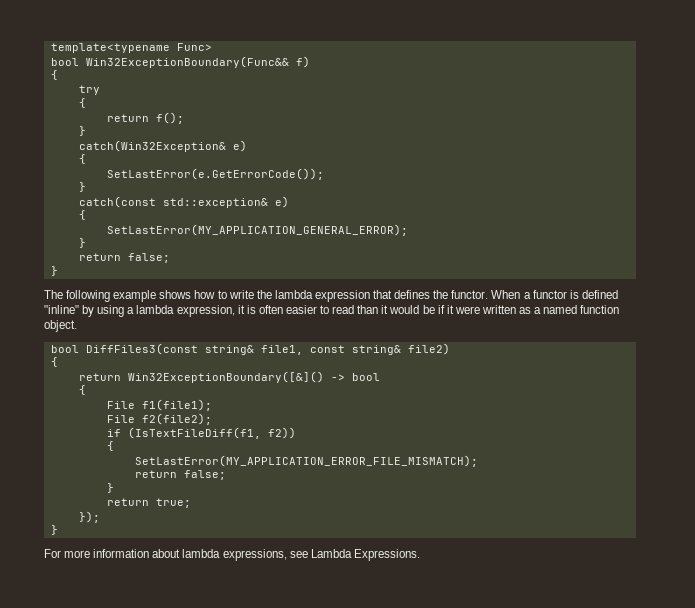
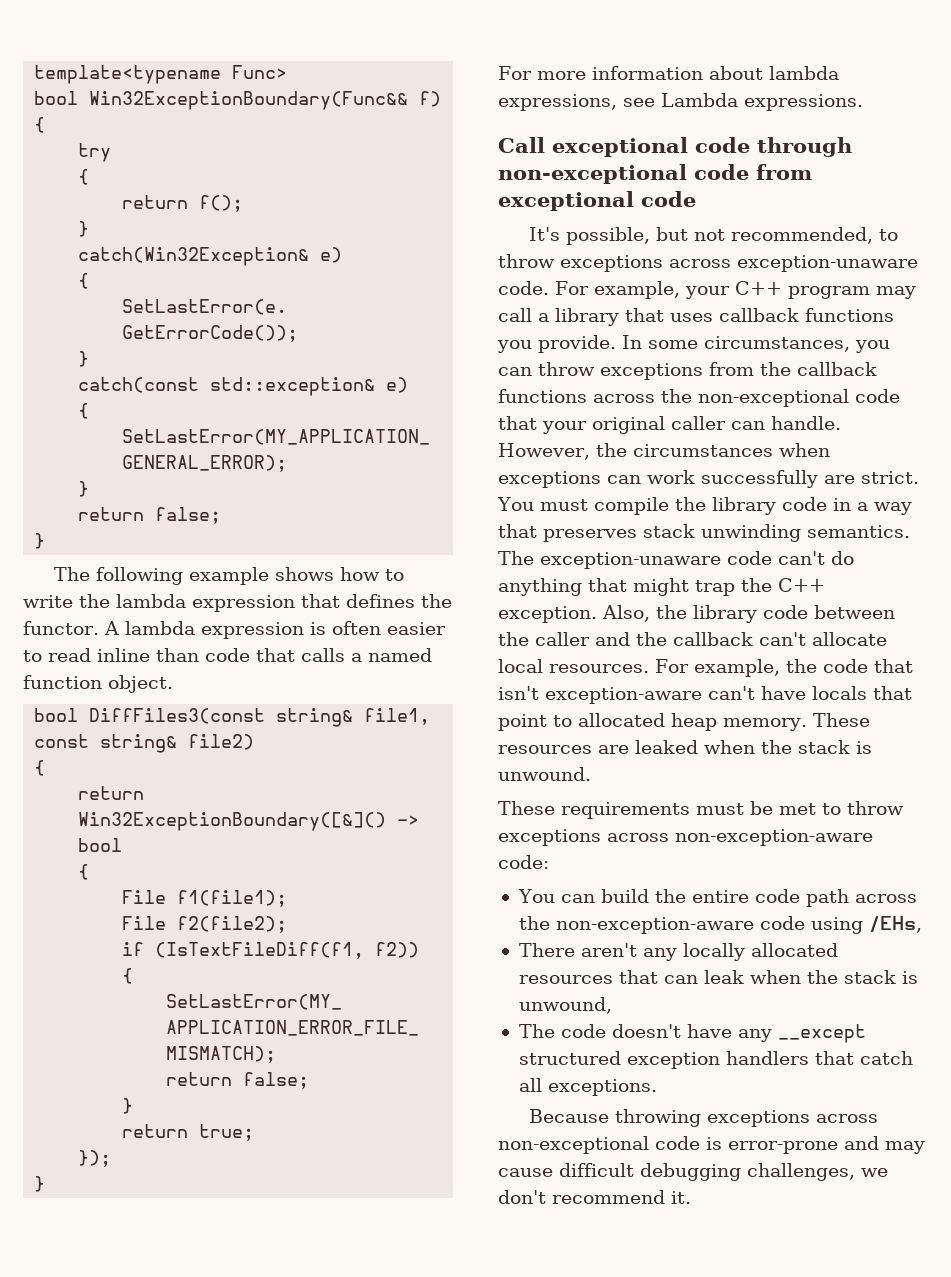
- When a functor is defined "inline" by using a lambda expression, it is often easier to read than it would be if it were written as a named function object.
+ A lambda expression is often easier to read inline than code that calls a named function object.
- For more information about lambda expressions, see Lambda Expressions.
+ For more information about lambda expressions, see Lambda expressions.
+ Call exceptional code through non-exceptional code from exceptional code
+ It's possible, but not recommended, to throw exceptions across exception-unaware code. For example, your C++ program may call a library that uses callback functions you provide. In some circumstances, you can throw exceptions from the callback functions across the non-exceptional code that your original caller can handle. However, the circumstances when exceptions can work successfully are strict. You must compile the library code in a way that preserves stack unwinding semantics. The exception-unaware code can't do anything that might trap the C++ exception. Also, the library code between the caller and the callback can't allocate local resources. For example, the code that isn't exception-aware can't have locals that point to allocated heap memory. These resources are leaked when the stack is unwound.
+ These requirements must be met to throw exceptions across non-exception-aware code:
+ You can build the entire code path across the non-exception-aware code using /EHs,
+ There aren't any locally allocated resources that can leak when the stack is unwound,
+ The code doesn't have any __except structured exception handlers that catch all exceptions.
+ Because throwing exceptions across non-exceptional code is error-prone and may cause difficult debugging challenges, we don't recommend it.

